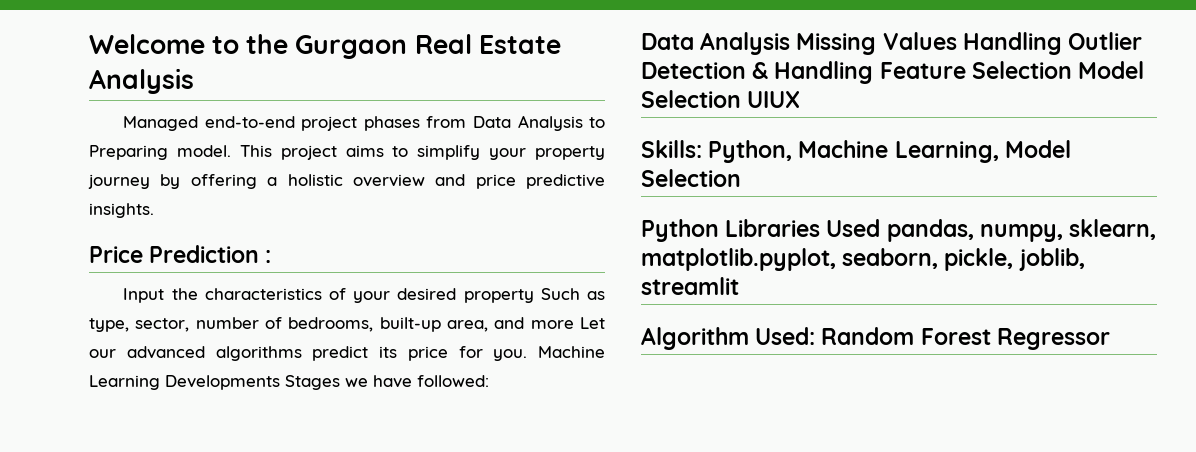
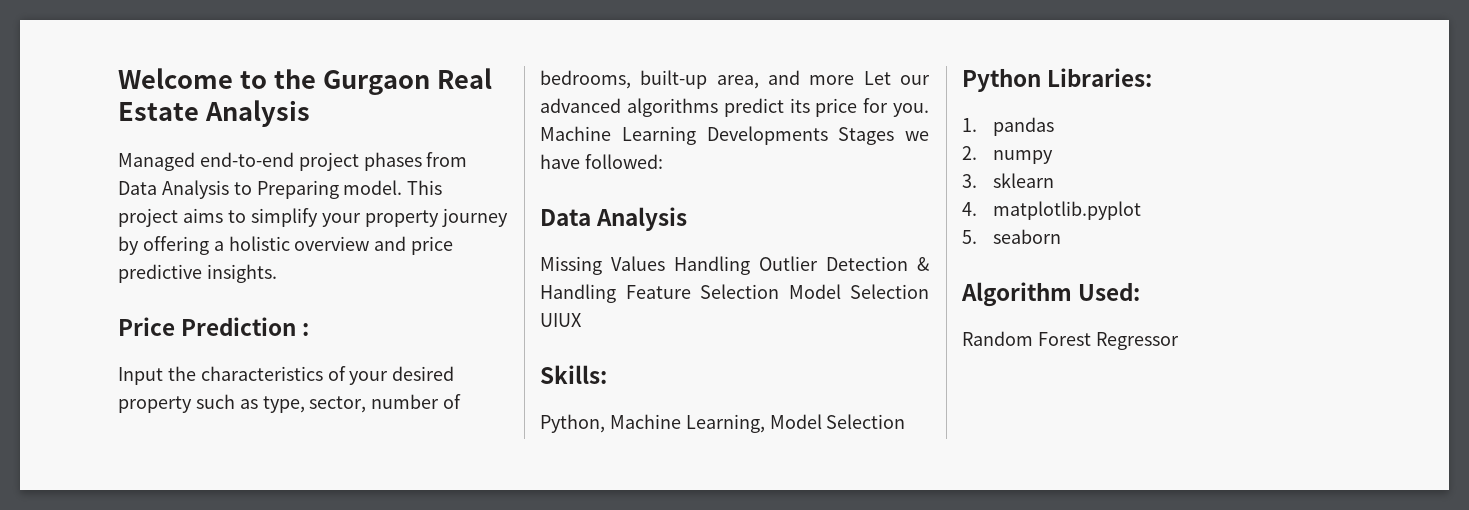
- Input the characteristics of your desired property Such as type, sector, number of bedrooms, built-up area, and more Let our advanced algorithms predict its price for you.
+ Input the characteristics of your desired property such as type, sector, number of bedrooms, built-up area, and more Let our advanced algorithms predict its price for you.
  Machine Learning Developments Stages we have followed:
- Data Analysis Missing Values Handling Outlier Detection & Handling Feature Selection Model Selection UIUX
+ Data Analysis
+ Missing Values Handling Outlier Detection & Handling Feature Selection Model Selection UIUX
- Skills: Python, Machine Learning, Model Selection
+ Skills:
+ Python, Machine Learning, Model Selection
- Python Libraries Used pandas, numpy, sklearn, matplotlib.pyplot, seaborn, pickle, joblib, streamlit
+ Python Libraries:
+ 1. pandas
+ 2. numpy
+ 3. sklearn
+ 4. matplotlib.pyplot
+ 5. seaborn
- Algorithm Used: Random Forest Regressor
+ Algorithm Used:
+ Random Forest Regressor

